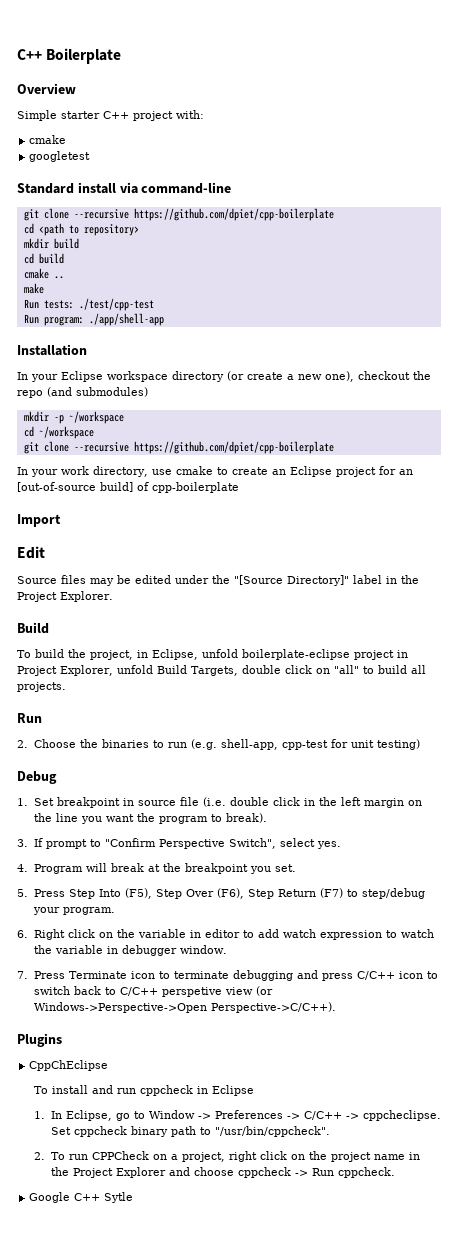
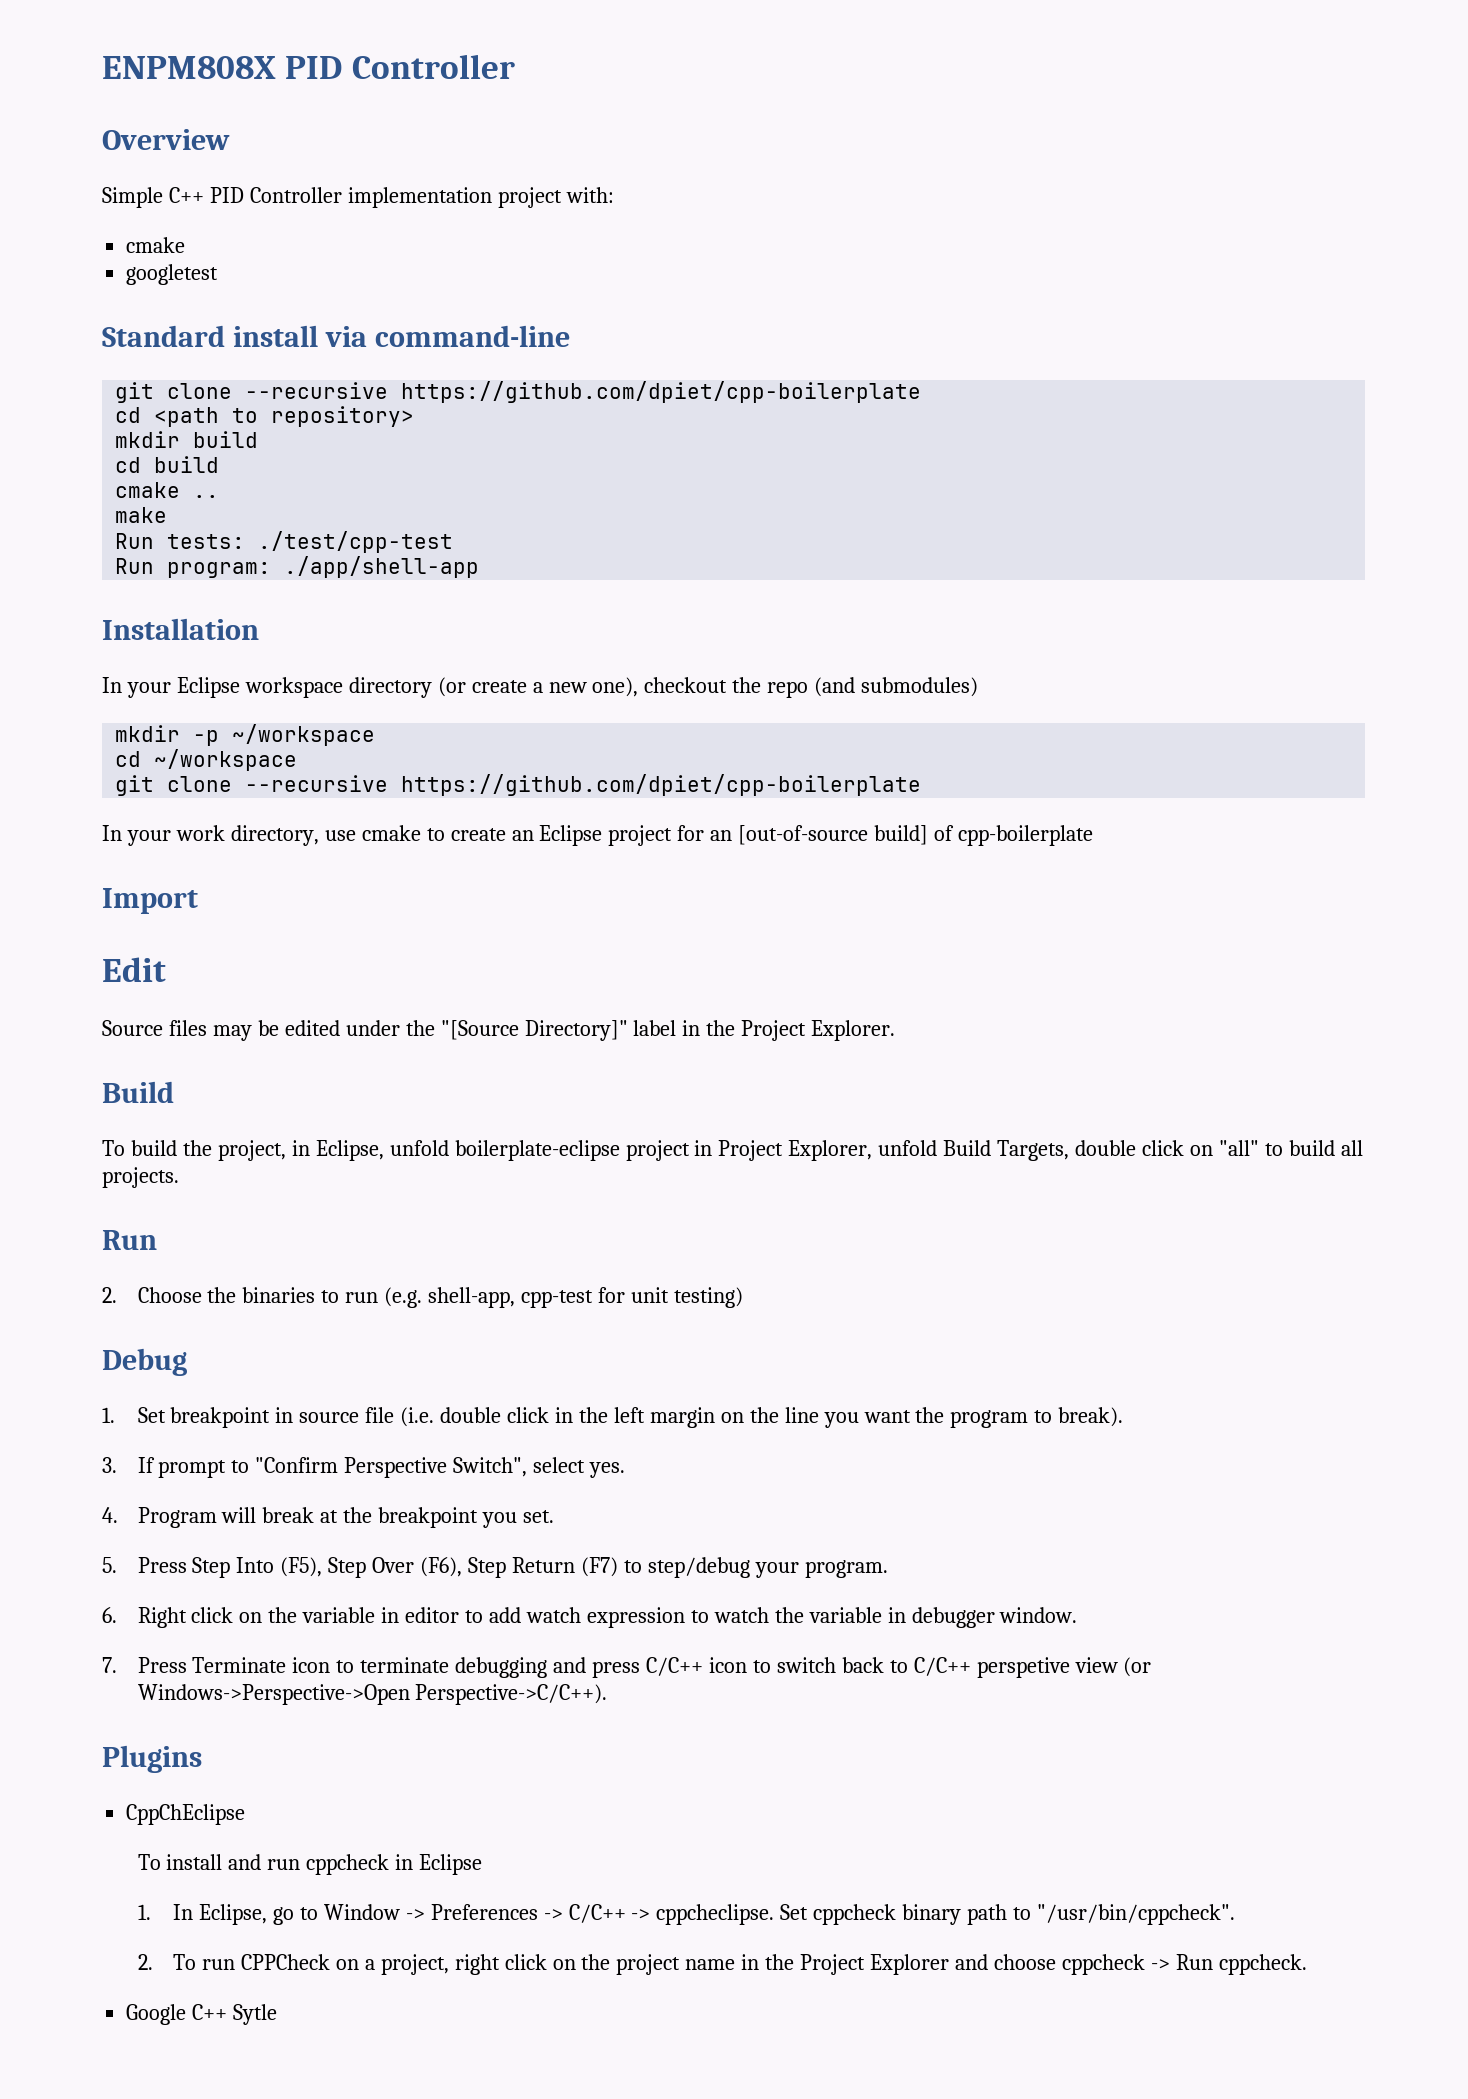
- C++ Boilerplate
+ ENPM808X PID Controller
- Simple starter C++ project with:
+ Simple C++ PID Controller implementation project with:

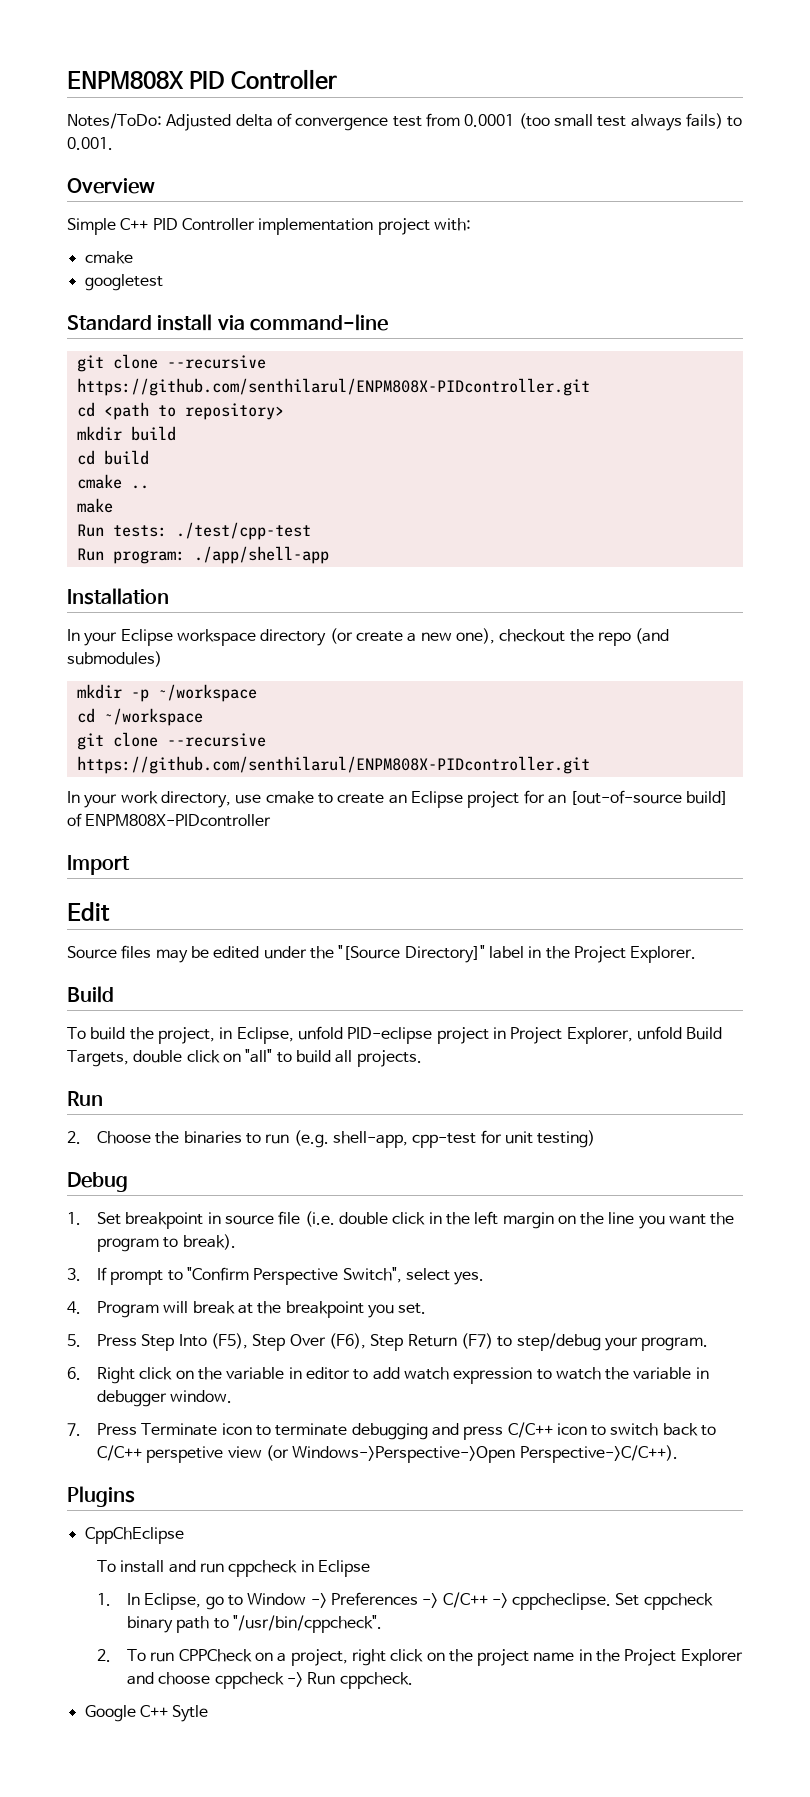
+ Notes/ToDo: Adjusted delta of convergence test from 0.0001 (too small test always fails) to 0.001.
  Standard install via command-line
- git clone --recursive https://github.com/dpiet/cpp-boilerplate
+ git clone --recursive https://github.com/senthilarul/ENPM808X-PIDcontroller.git
  cd ~/workspace
- git clone --recursive https://github.com/dpiet/cpp-boilerplate
+ git clone --recursive https://github.com/senthilarul/ENPM808X-PIDcontroller.git
- In your work directory, use cmake to create an Eclipse project for an [out-of-source build] of cpp-boilerplate
+ In your work directory, use cmake to create an Eclipse project for an [out-of-source build] of ENPM808X-PIDcontroller
- To build the project, in Eclipse, unfold boilerplate-eclipse project in Project Explorer, unfold Build Targets, double click on "all" to build all projects.
+ To build the project, in Eclipse, unfold PID-eclipse project in Project Explorer, unfold Build Targets, double click on "all" to build all projects.

